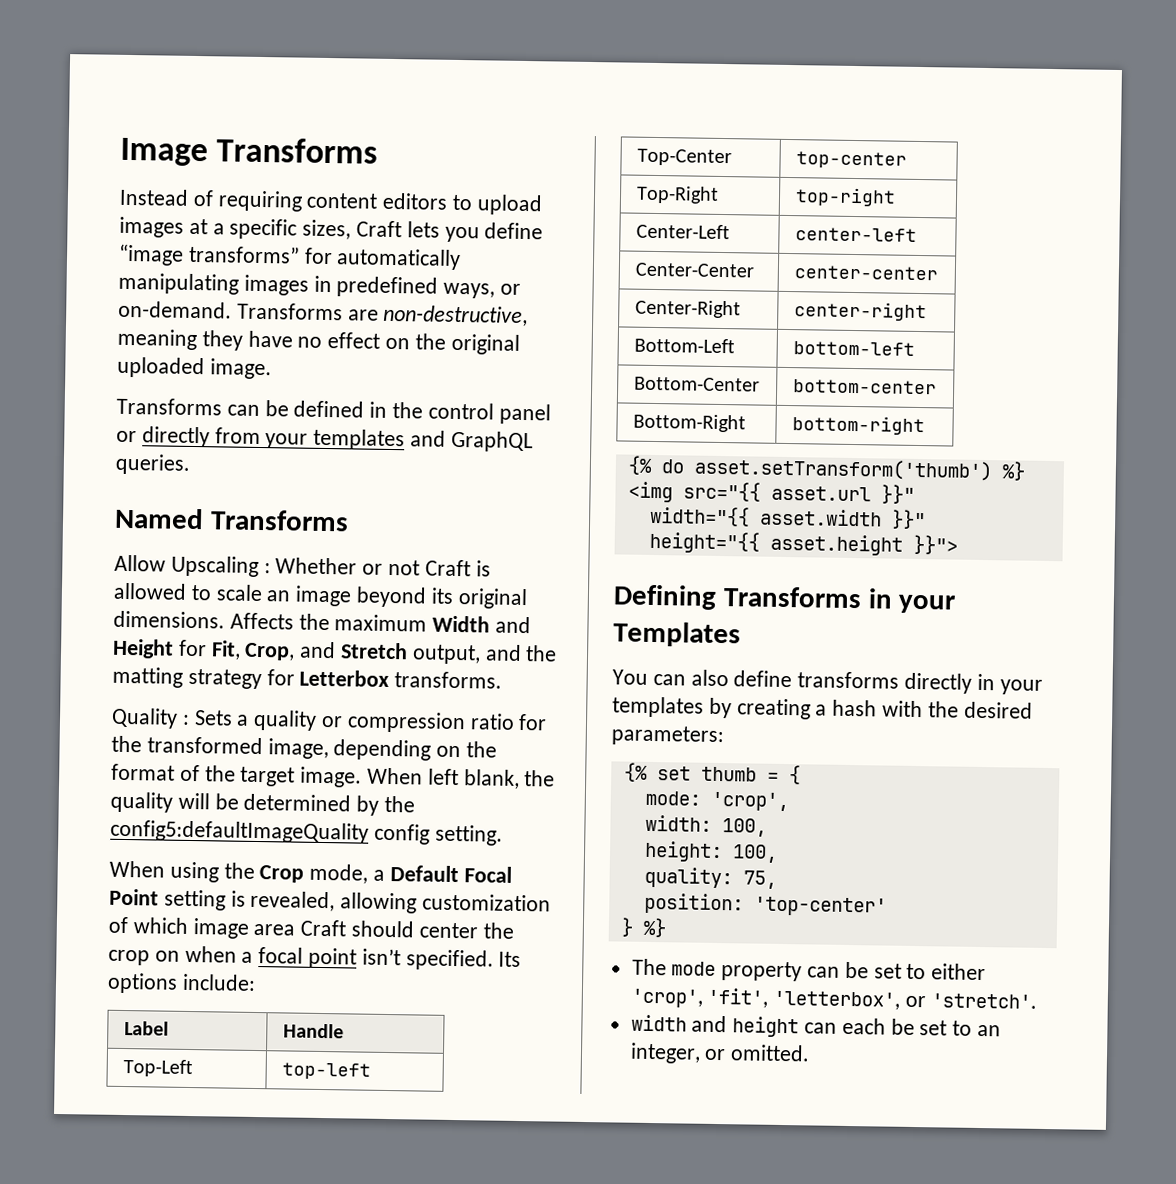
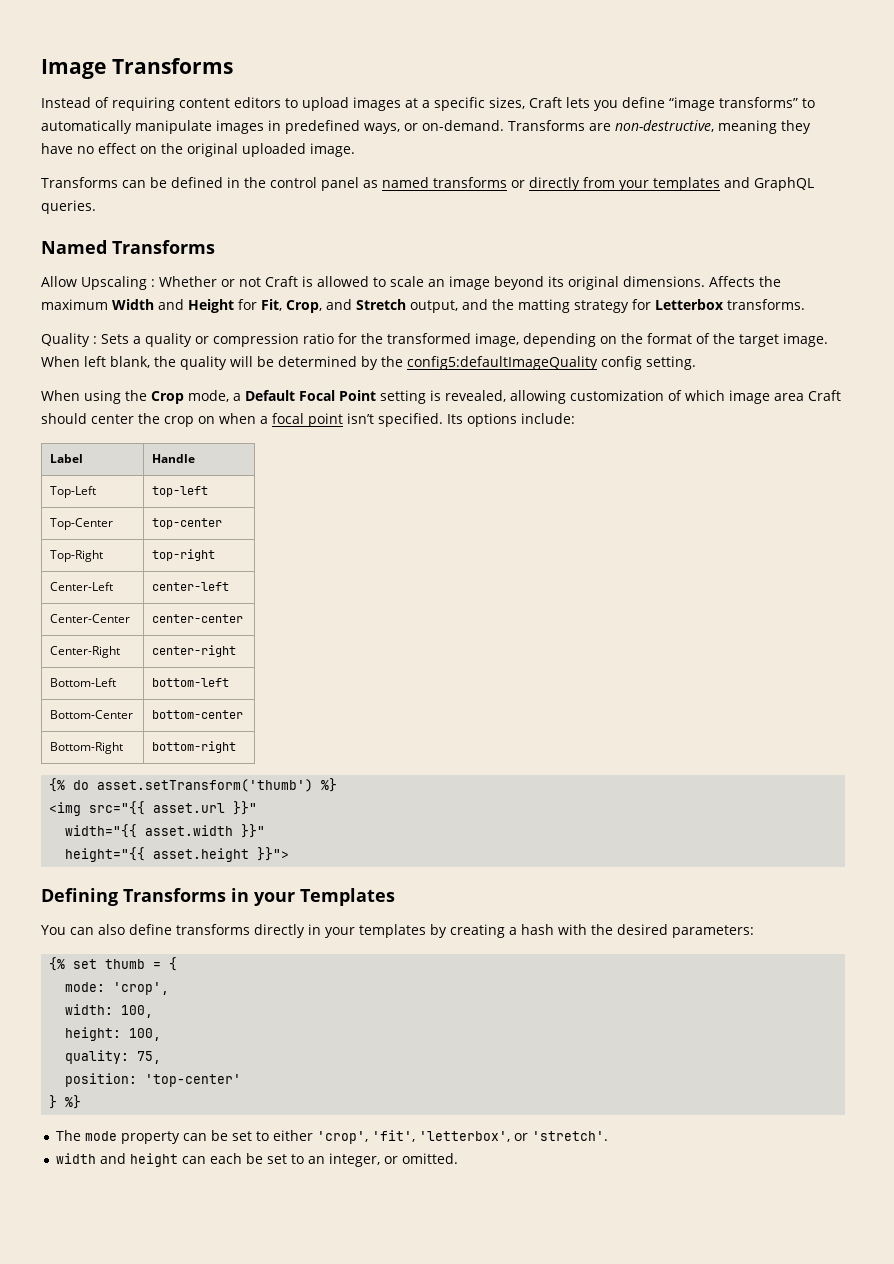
- Instead of requiring content editors to upload images at a specific sizes, Craft lets you define “image transforms” for automatically manipulating images in predefined ways, or on-demand.
+ Instead of requiring content editors to upload images at a specific sizes, Craft lets you define “image transforms” to automatically manipulate images in predefined ways, or on-demand.
- Transforms can be defined in the control panel or directly from your templates and GraphQL queries.
+ Transforms can be defined in the control panel as named transforms or directly from your templates and GraphQL queries.

